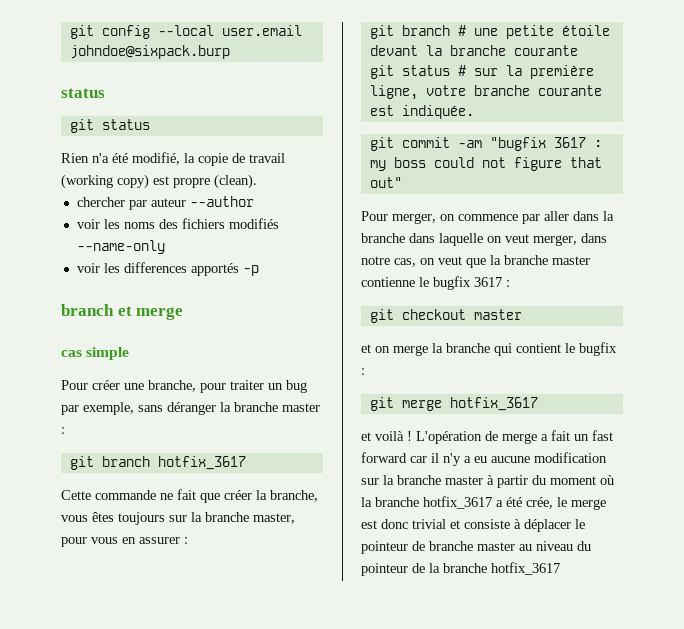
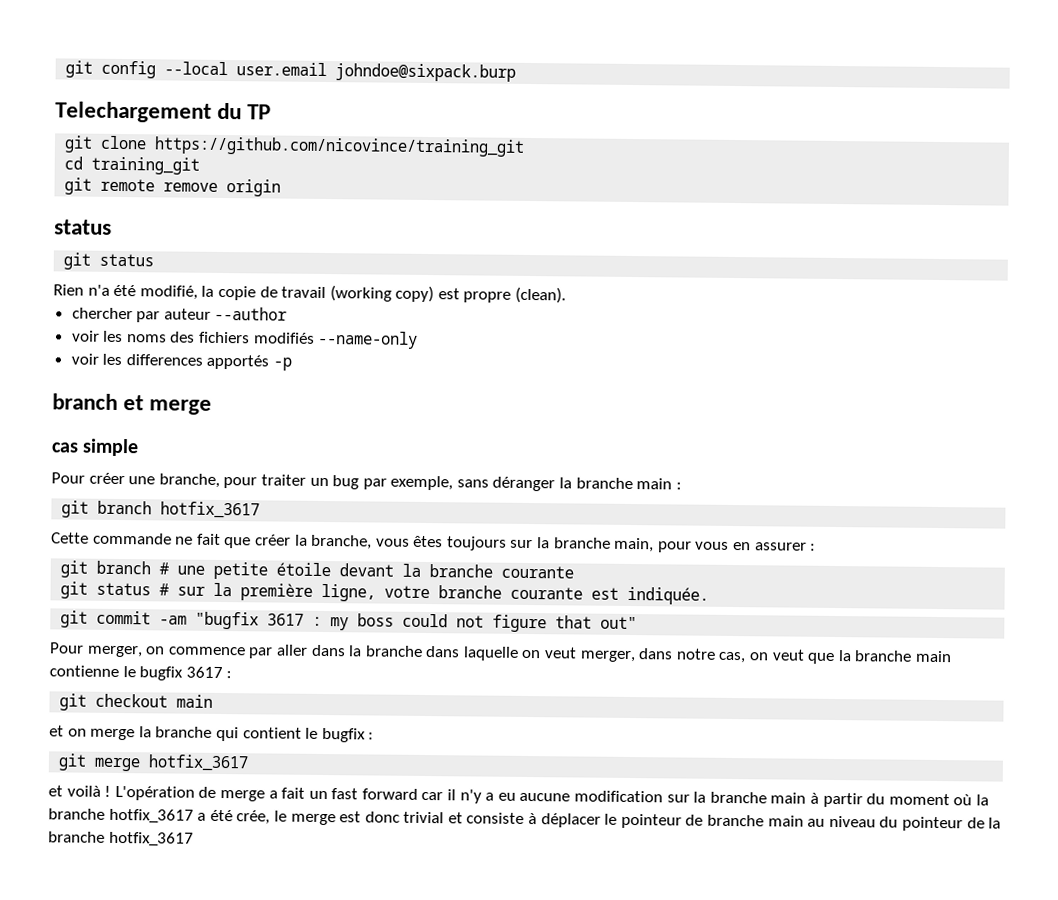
+ Telechargement du TP
+ git clone https://github.com/nicovince/training_git
+ cd training_git
+ git remote remove origin
- Pour créer une branche, pour traiter un bug par exemple, sans déranger la branche master :
+ Pour créer une branche, pour traiter un bug par exemple, sans déranger la branche main :
- Cette commande ne fait que créer la branche, vous êtes toujours sur la branche master, pour vous en assurer :
+ Cette commande ne fait que créer la branche, vous êtes toujours sur la branche main, pour vous en assurer :
- Pour merger, on commence par aller dans la branche dans laquelle on veut merger, dans notre cas, on veut que la branche master contienne le bugfix 3617 :
+ Pour merger, on commence par aller dans la branche dans laquelle on veut merger, dans notre cas, on veut que la branche main contienne le bugfix 3617 :
- git checkout master
+ git checkout main
- L'opération de merge a fait un fast forward car il n'y a eu aucune modification sur la branche master à partir du moment où la branche hotfix_3617 a été crée, le merge est donc trivial et consiste à déplacer le pointeur de branche master au niveau du pointeur de la branche hotfix_3617
+ L'opération de merge a fait un fast forward car il n'y a eu aucune modification sur la branche main à partir du moment où la branche hotfix_3617 a été crée, le merge est donc trivial et consiste à déplacer le pointeur de branche main au niveau du pointeur de la branche hotfix_3617

